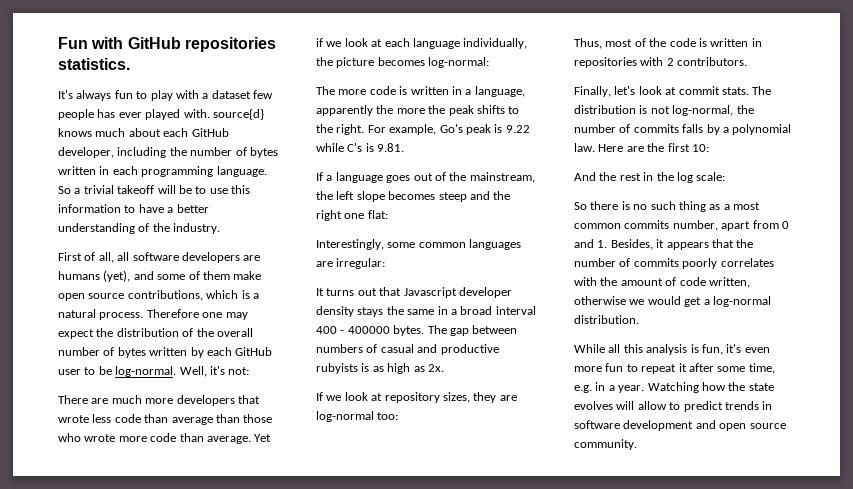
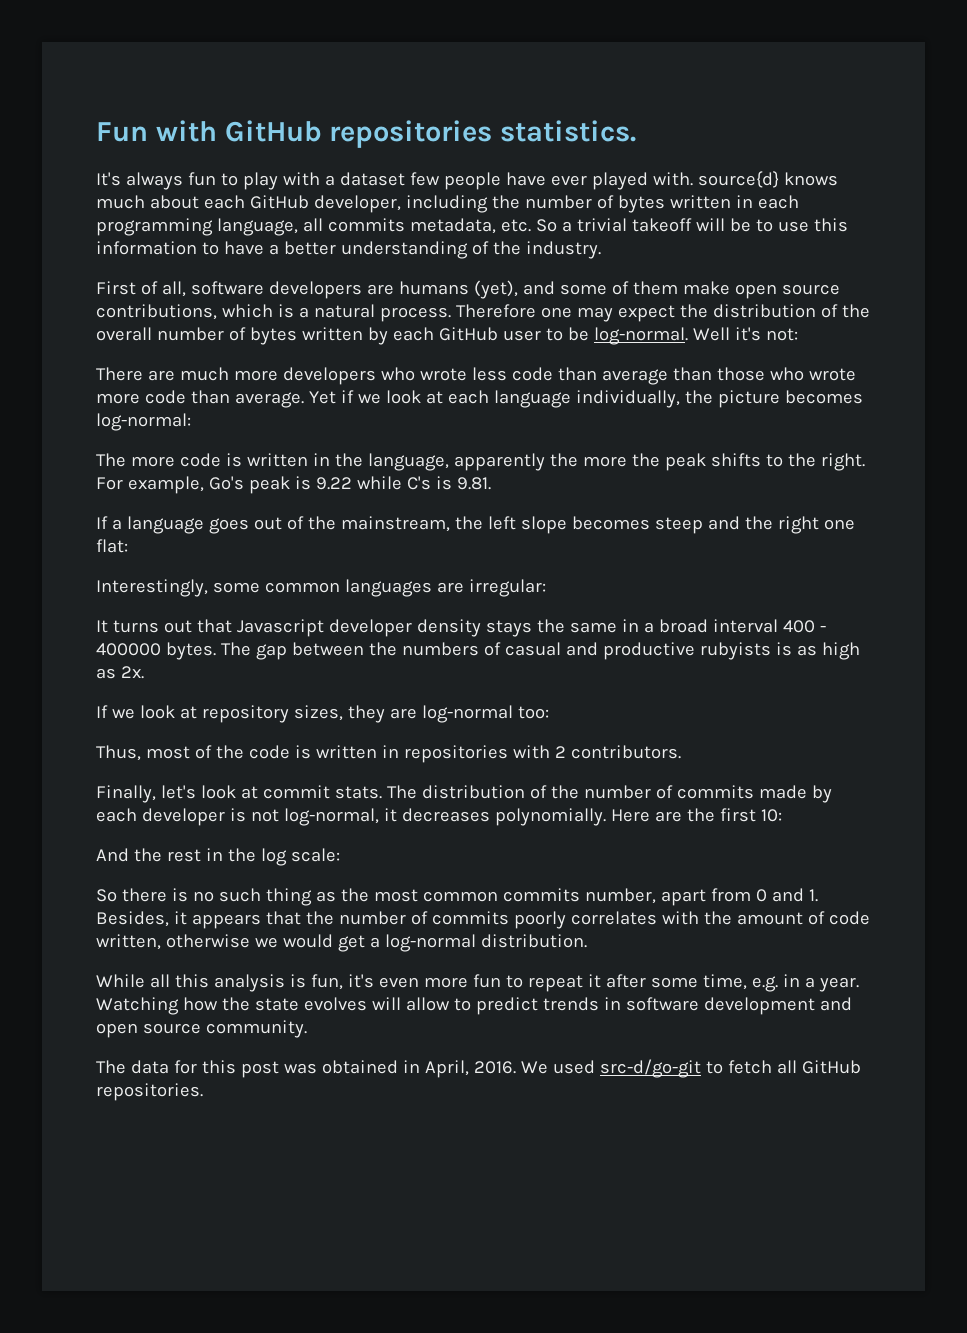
- It's always fun to play with a dataset few people has ever played with. source{d} knows much about each GitHub developer, including the number of bytes written in each programming language. So a trivial takeoff will be to use this information to have a better understanding of the industry.
+ It's always fun to play with a dataset few people have ever played with. source{d} knows much about each GitHub developer, including the number of bytes written in each programming language, all commits metadata, etc. So a trivial takeoff will be to use this information to have a better understanding of the industry.
- First of all, all software developers are humans (yet), and some of them make open source contributions, which is a natural process.
+ First of all, software developers are humans (yet), and some of them make open source contributions, which is a natural process.
- Well, it's not:
+ Well it's not:
- There are much more developers that wrote less code than average than those who wrote more code than average.
+ There are much more developers who wrote less code than average than those who wrote more code than average.
- The more code is written in a language, apparently the more the peak shifts to the right.
+ The more code is written in the language, apparently the more the peak shifts to the right.
- The gap between numbers of casual and productive rubyists is as high as 2x.
+ The gap between the numbers of casual and productive rubyists is as high as 2x.
- The distribution is not log-normal, the number of commits falls by a polynomial law.
+ The distribution of the number of commits made by each developer is not log-normal, it decreases polynomially.
- So there is no such thing as a most common commits number, apart from 0 and 1. Besides, it appears that the number of commits poorly correlates with the amount of code written, otherwise we would get a log-normal distribution.
+ So there is no such thing as the most common commits number, apart from 0 and 1. Besides, it appears that the number of commits poorly correlates with the amount of code written, otherwise we would get a log-normal distribution.
+ The data for this post was obtained in April, 2016. We used src-d/go-git to fetch all GitHub repositories.

